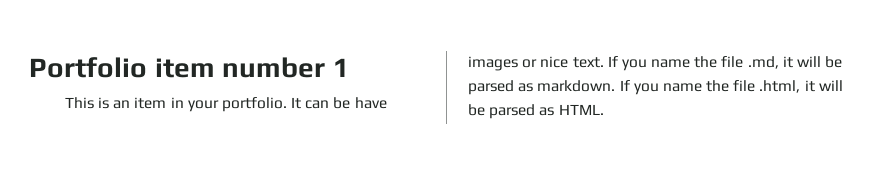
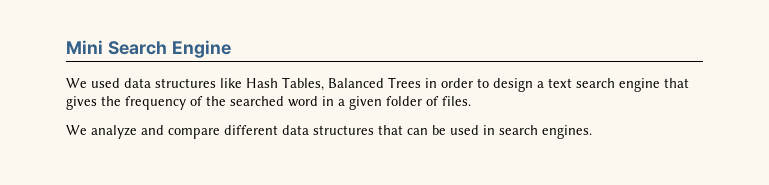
- Portfolio item number 1
- This is an item in your portfolio. It can be have images or nice text. If you name the file .md, it will be parsed as markdown. If you name the file .html, it will be parsed as HTML.
+ Mini Search Engine
+ We used data structures like Hash Tables, Balanced Trees in order to design a text search engine that gives the frequency of the searched word in a given folder of files.
+ We analyze and compare different data structures that can be used in search engines.

